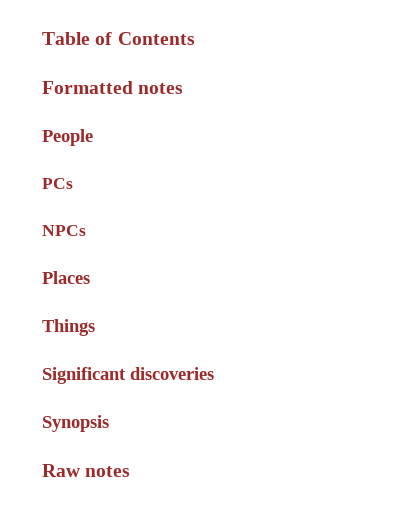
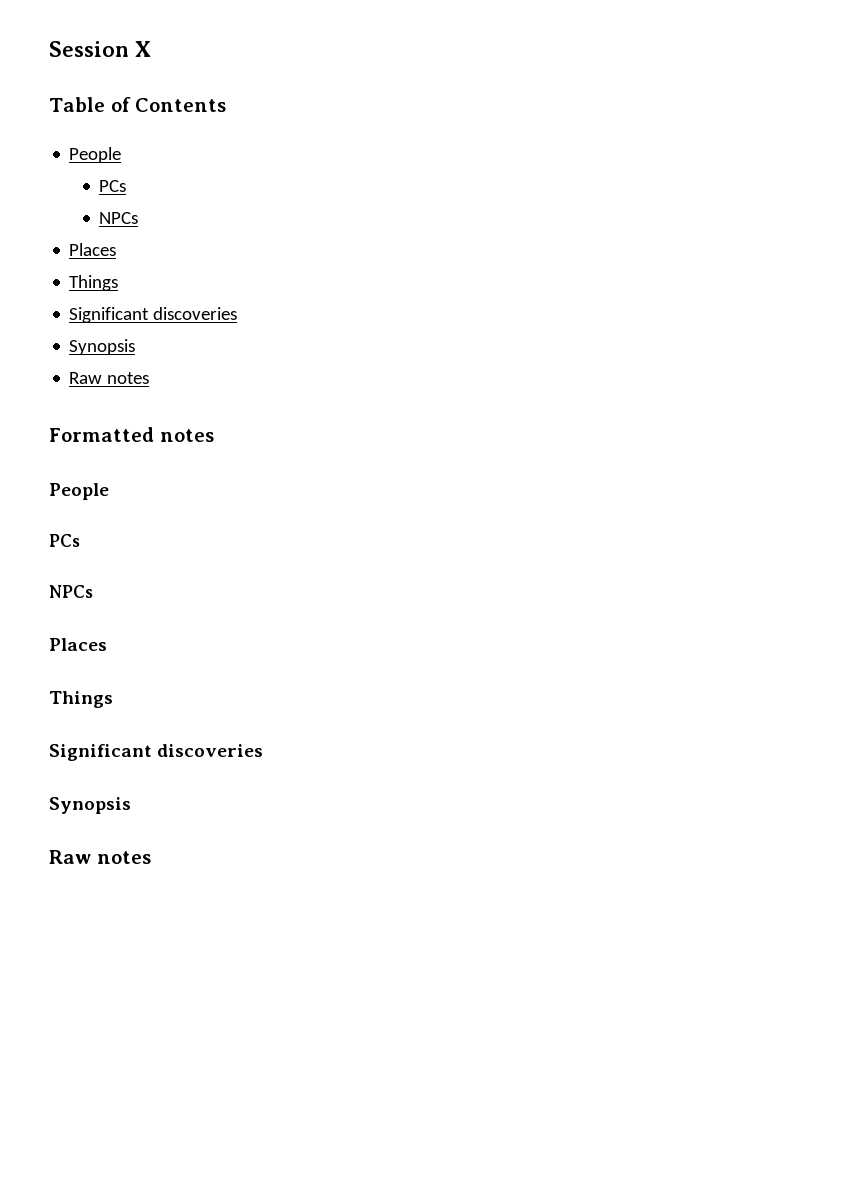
+ Session X
  Table of Contents
+ People
+ PCs
+ NPCs
+ Places
+ Things
+ Significant discoveries
+ Synopsis
+ Raw notes

